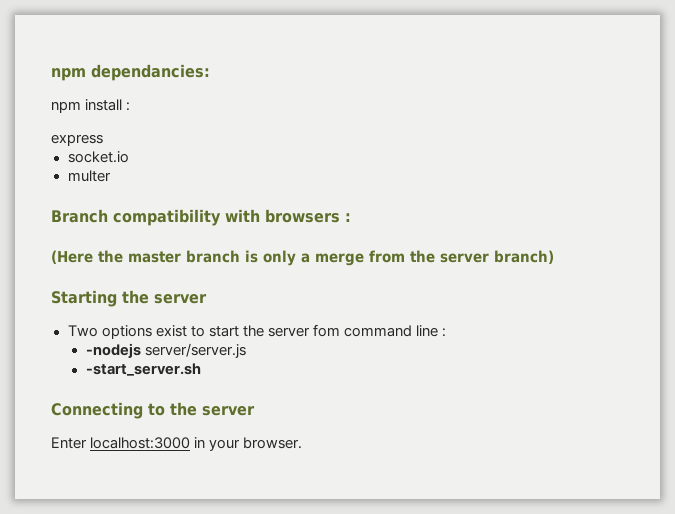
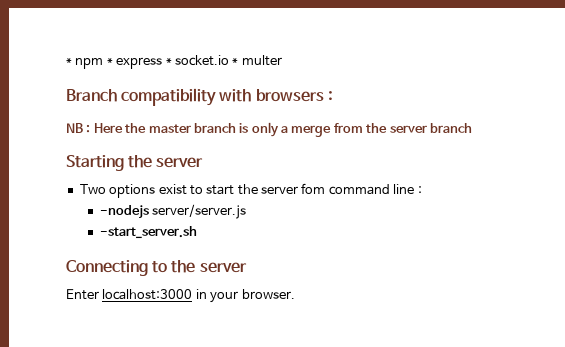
- npm dependancies:
- npm install :
- express
- socket.io
- multer
+ * npm * express * socket.io * multer
- (Here the master branch is only a merge from the server branch)
+ NB : Here the master branch is only a merge from the server branch

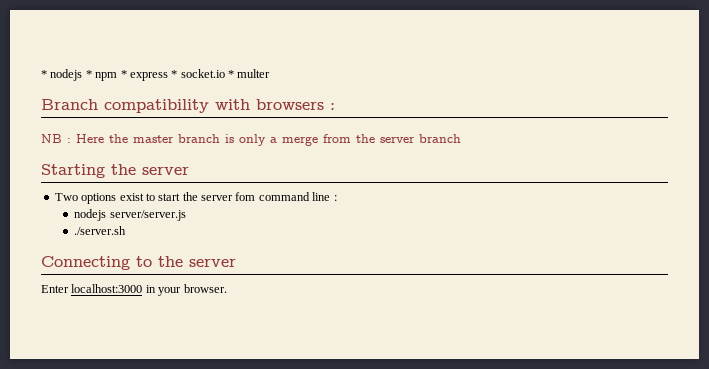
- * npm * express * socket.io * multer
+ * nodejs * npm * express * socket.io * multer
- -nodejs server/server.js
+ nodejs server/server.js
- -start_server.sh
+ ./server.sh

